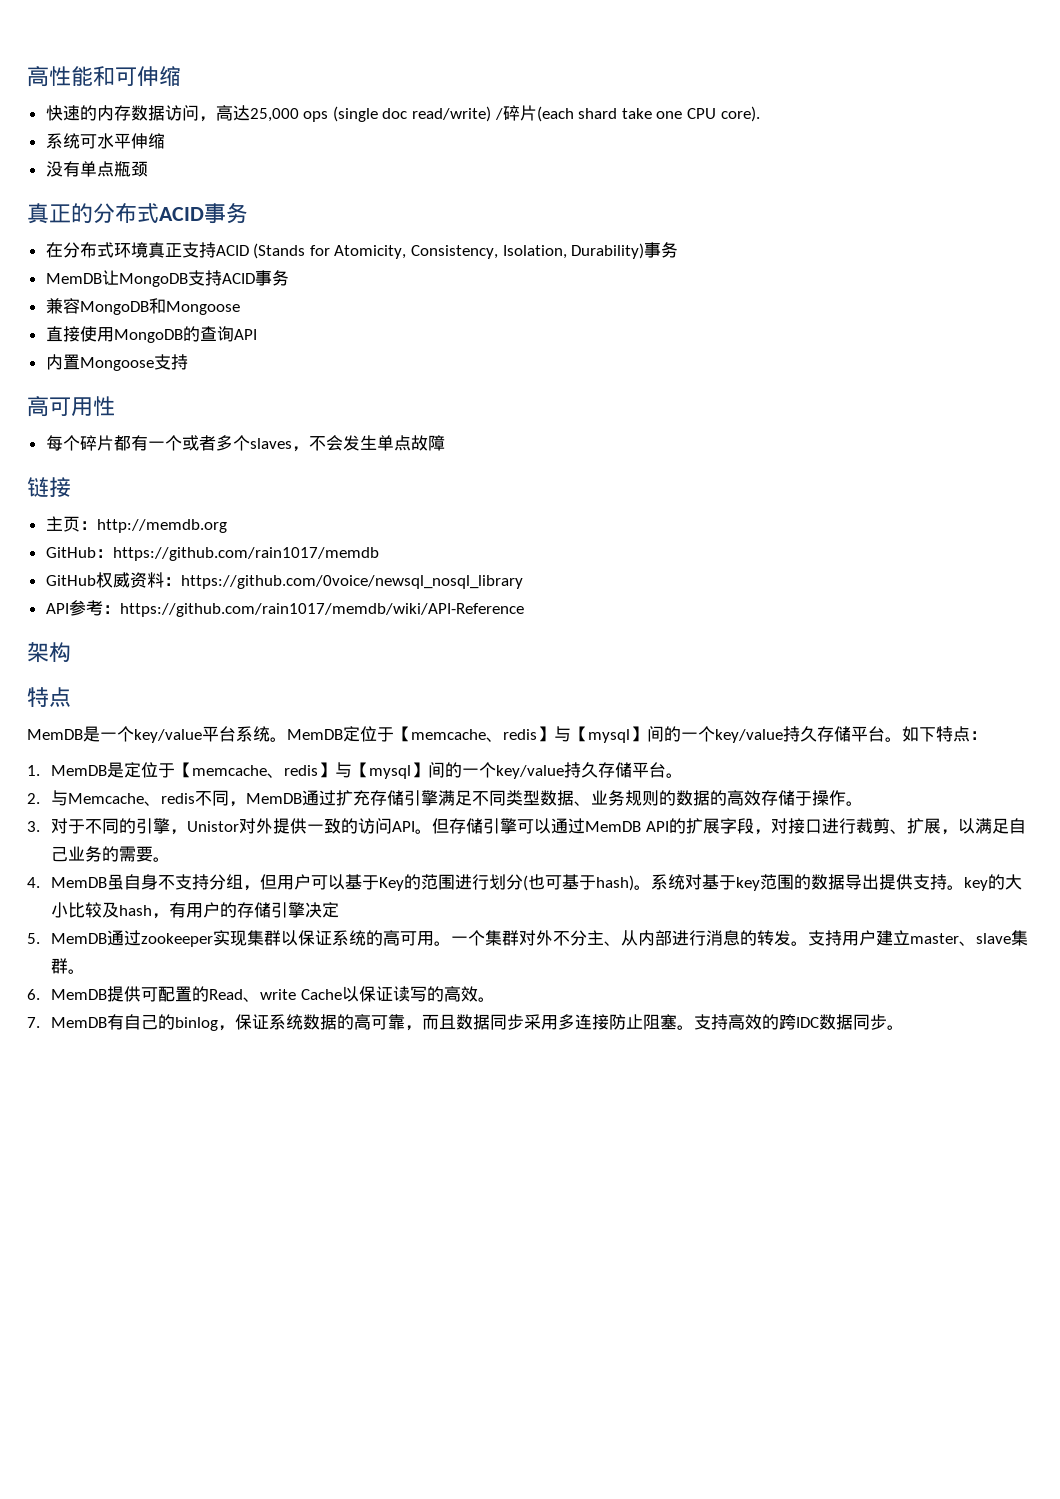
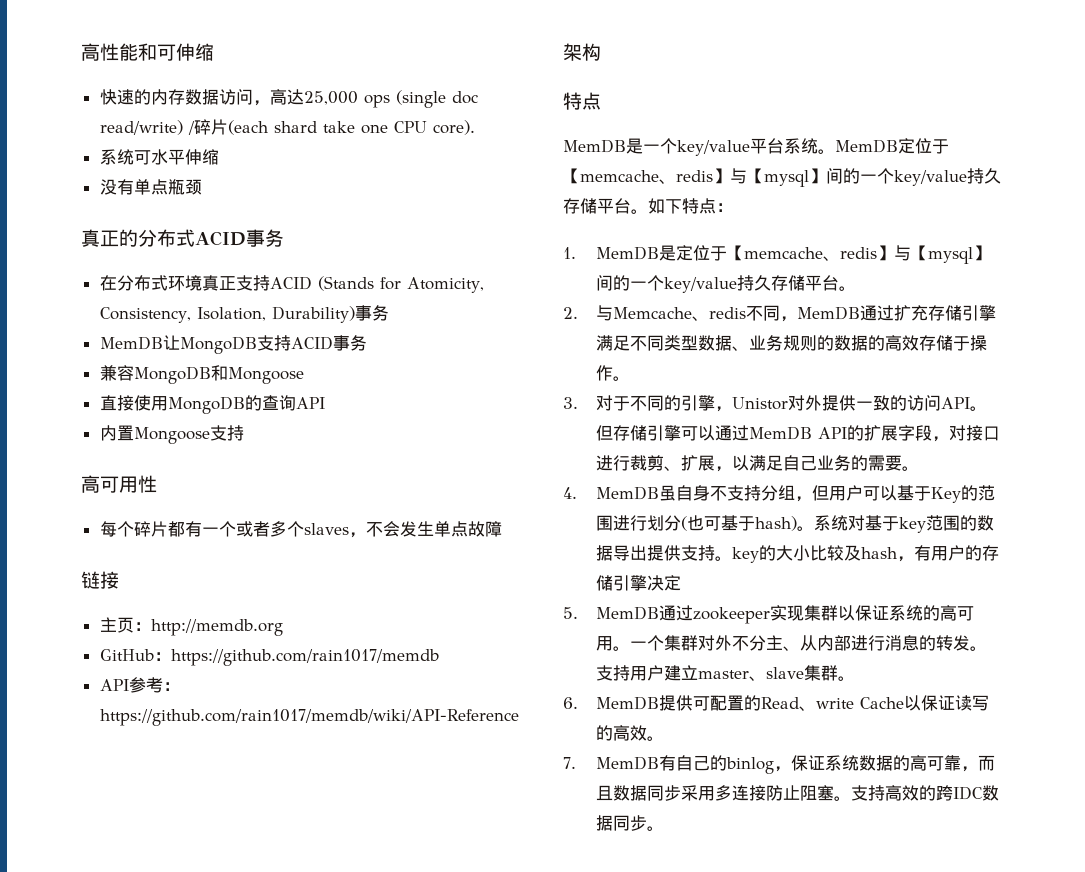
- GitHub权威资料：https://github.com/0voice/newsql_nosql_library

